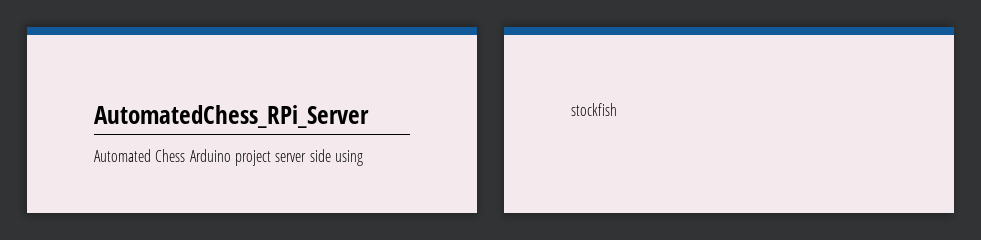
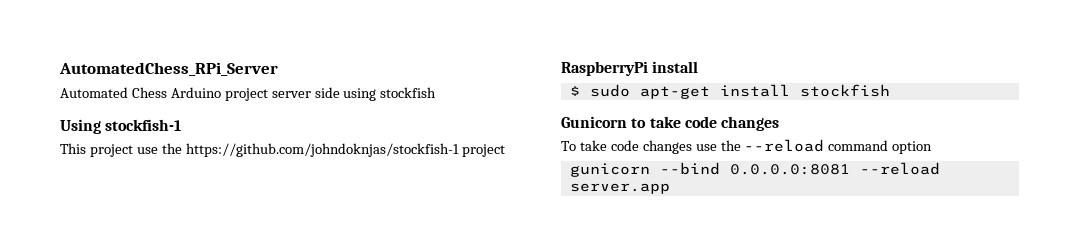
+ Using stockfish-1
+ This project use the https://github.com/johndoknjas/stockfish-1 project
+ RaspberryPi install
+ $ sudo apt-get install stockfish
+ Gunicorn to take code changes
+ To take code changes use the --reload command option
+ gunicorn --bind 0.0.0.0:8081 --reload server.app

